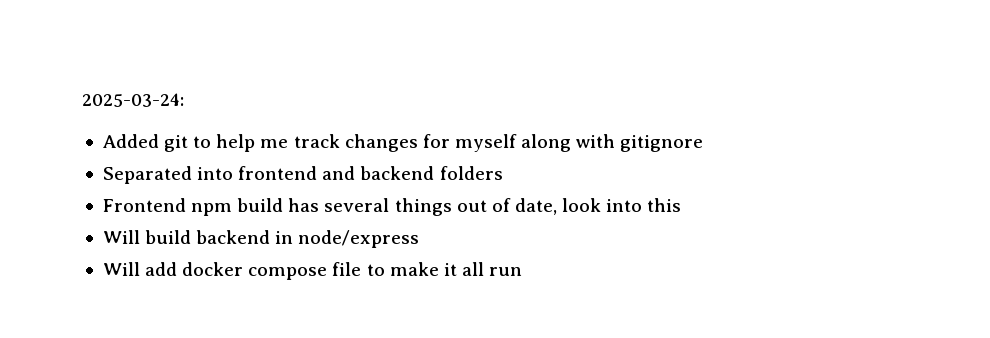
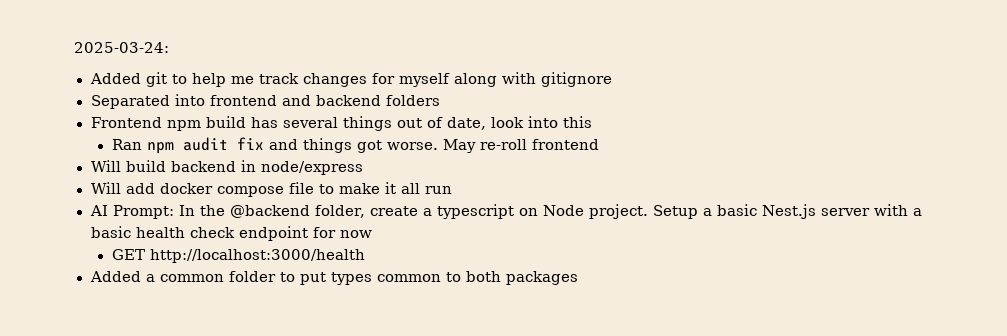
+ Ran npm audit fix and things got worse. May re-roll frontend
+ AI Prompt: In the @backend folder, create a typescript on Node project. Setup a basic Nest.js server with a basic health check endpoint for now
+ GET http://localhost:3000/health
+ Added a common folder to put types common to both packages

